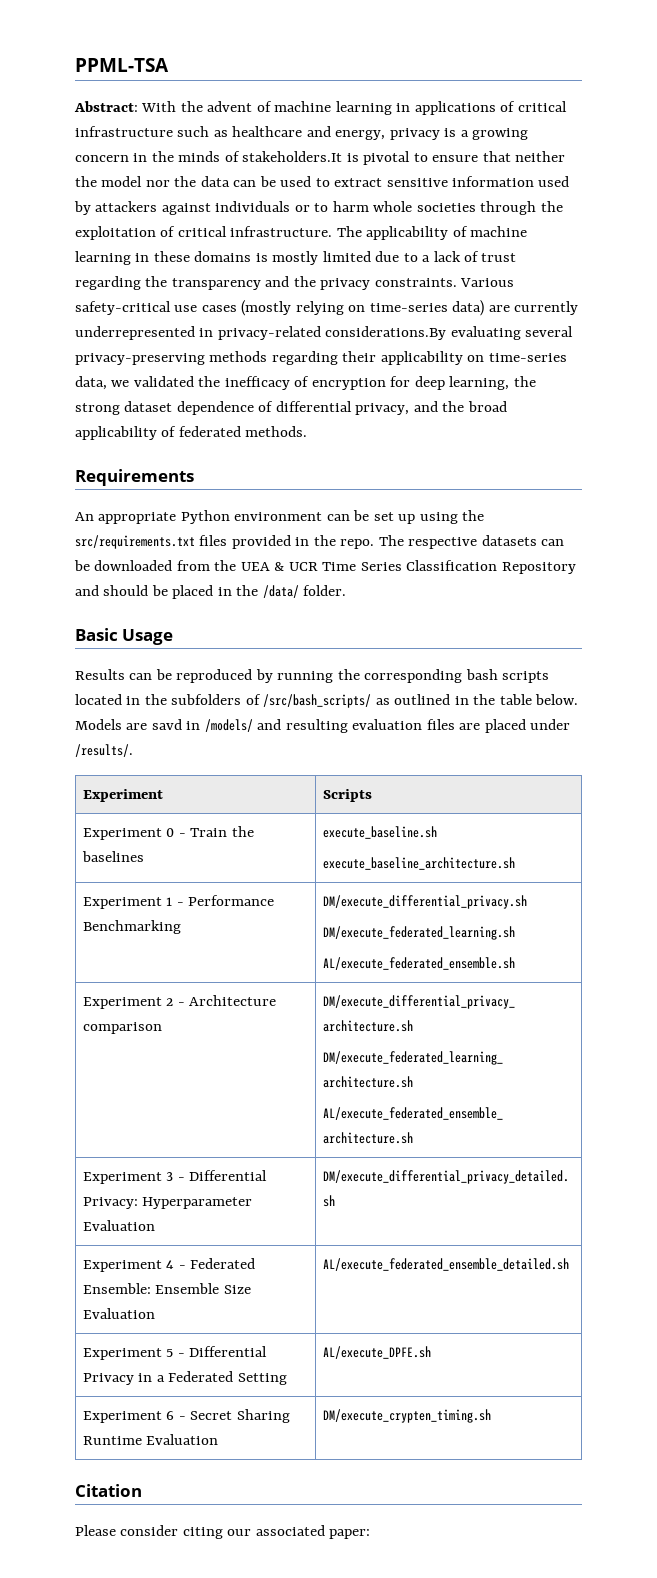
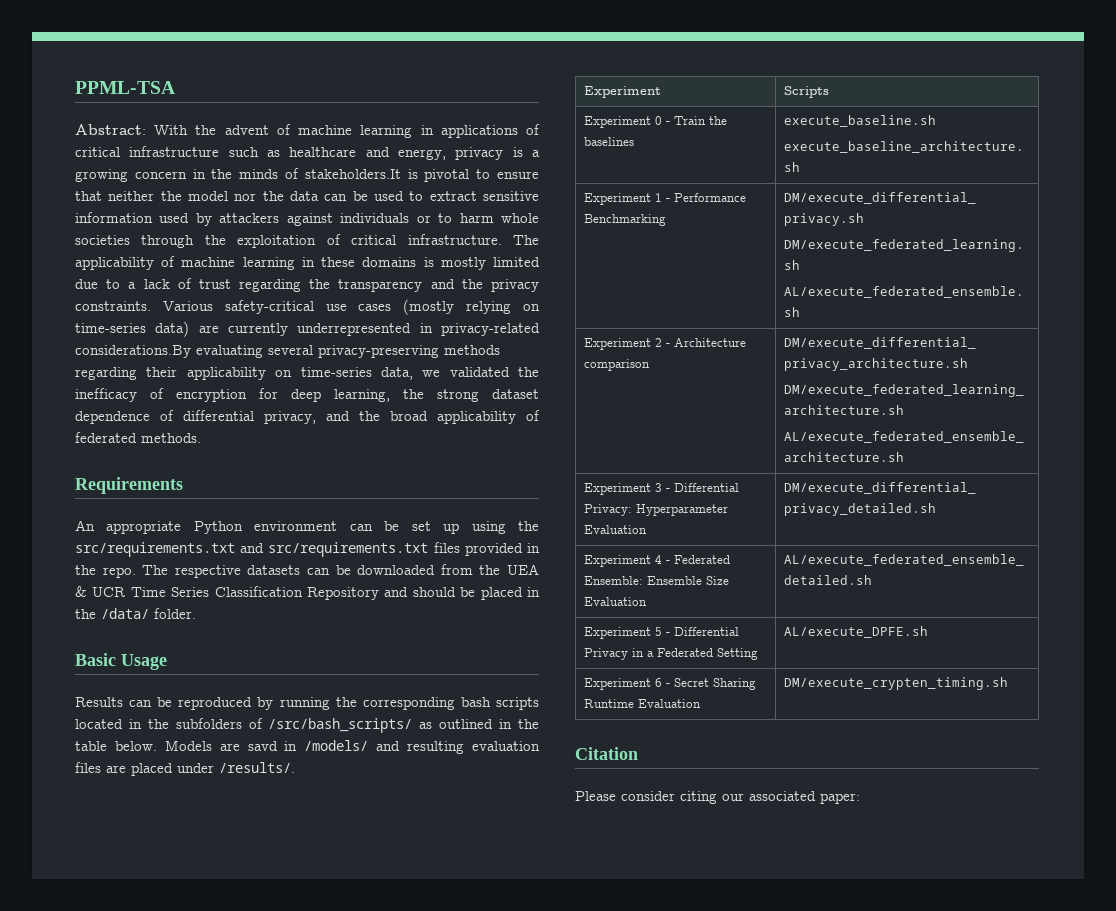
- An appropriate Python environment can be set up using the src/requirements.txt files provided in the repo.
+ An appropriate Python environment can be set up using the src/requirements.txt and src/requirements.txt files provided in the repo.

